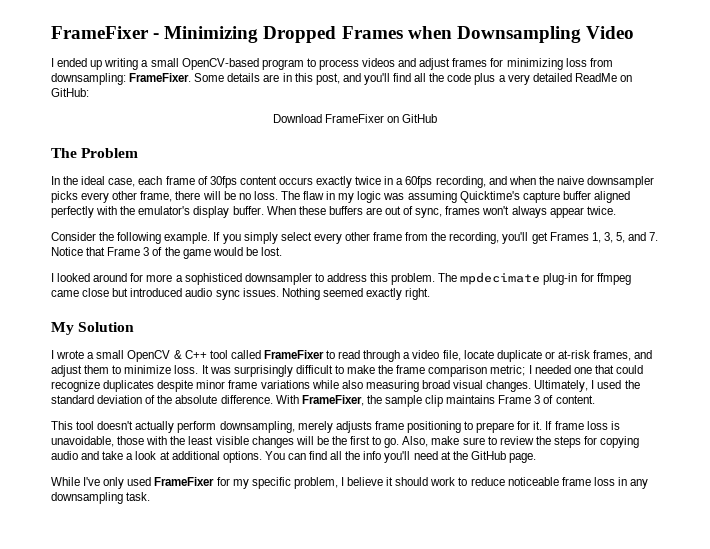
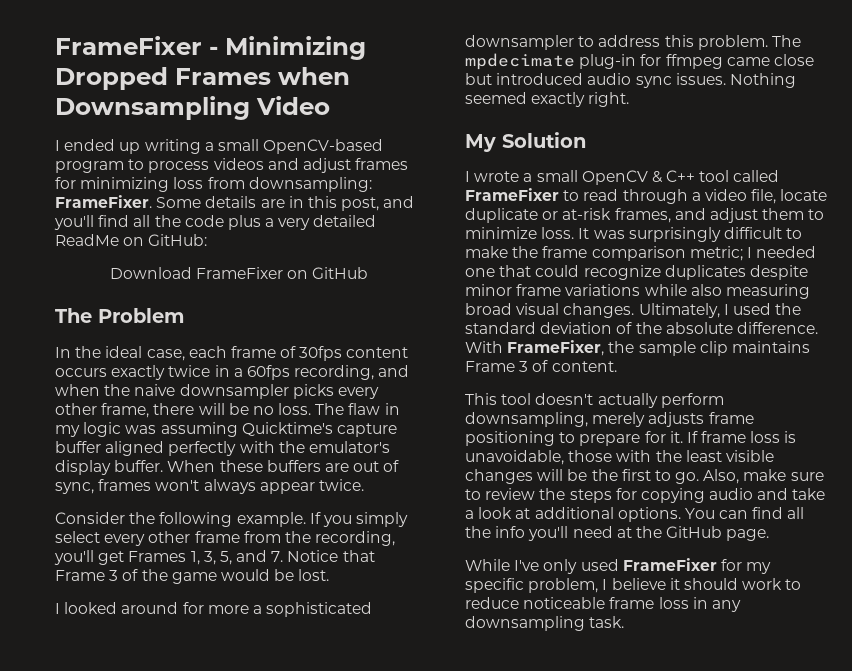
- I looked around for more a sophisticed downsampler to address this problem.
+ I looked around for more a sophisticated downsampler to address this problem.

